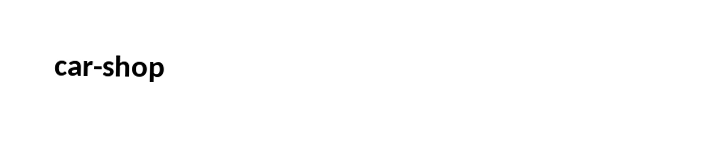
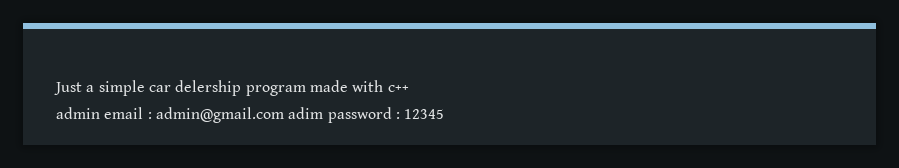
- car-shop
+ Just a simple car delership program made with c++
+ admin email : admin@gmail.com adim password : 12345

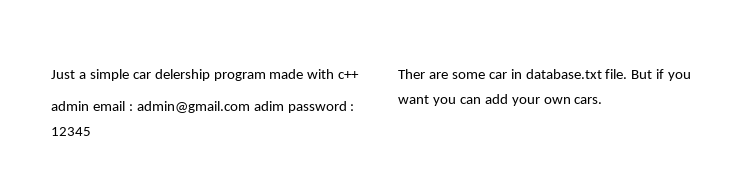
+ Ther are some car in database.txt file. But if you want you can add your own cars.

